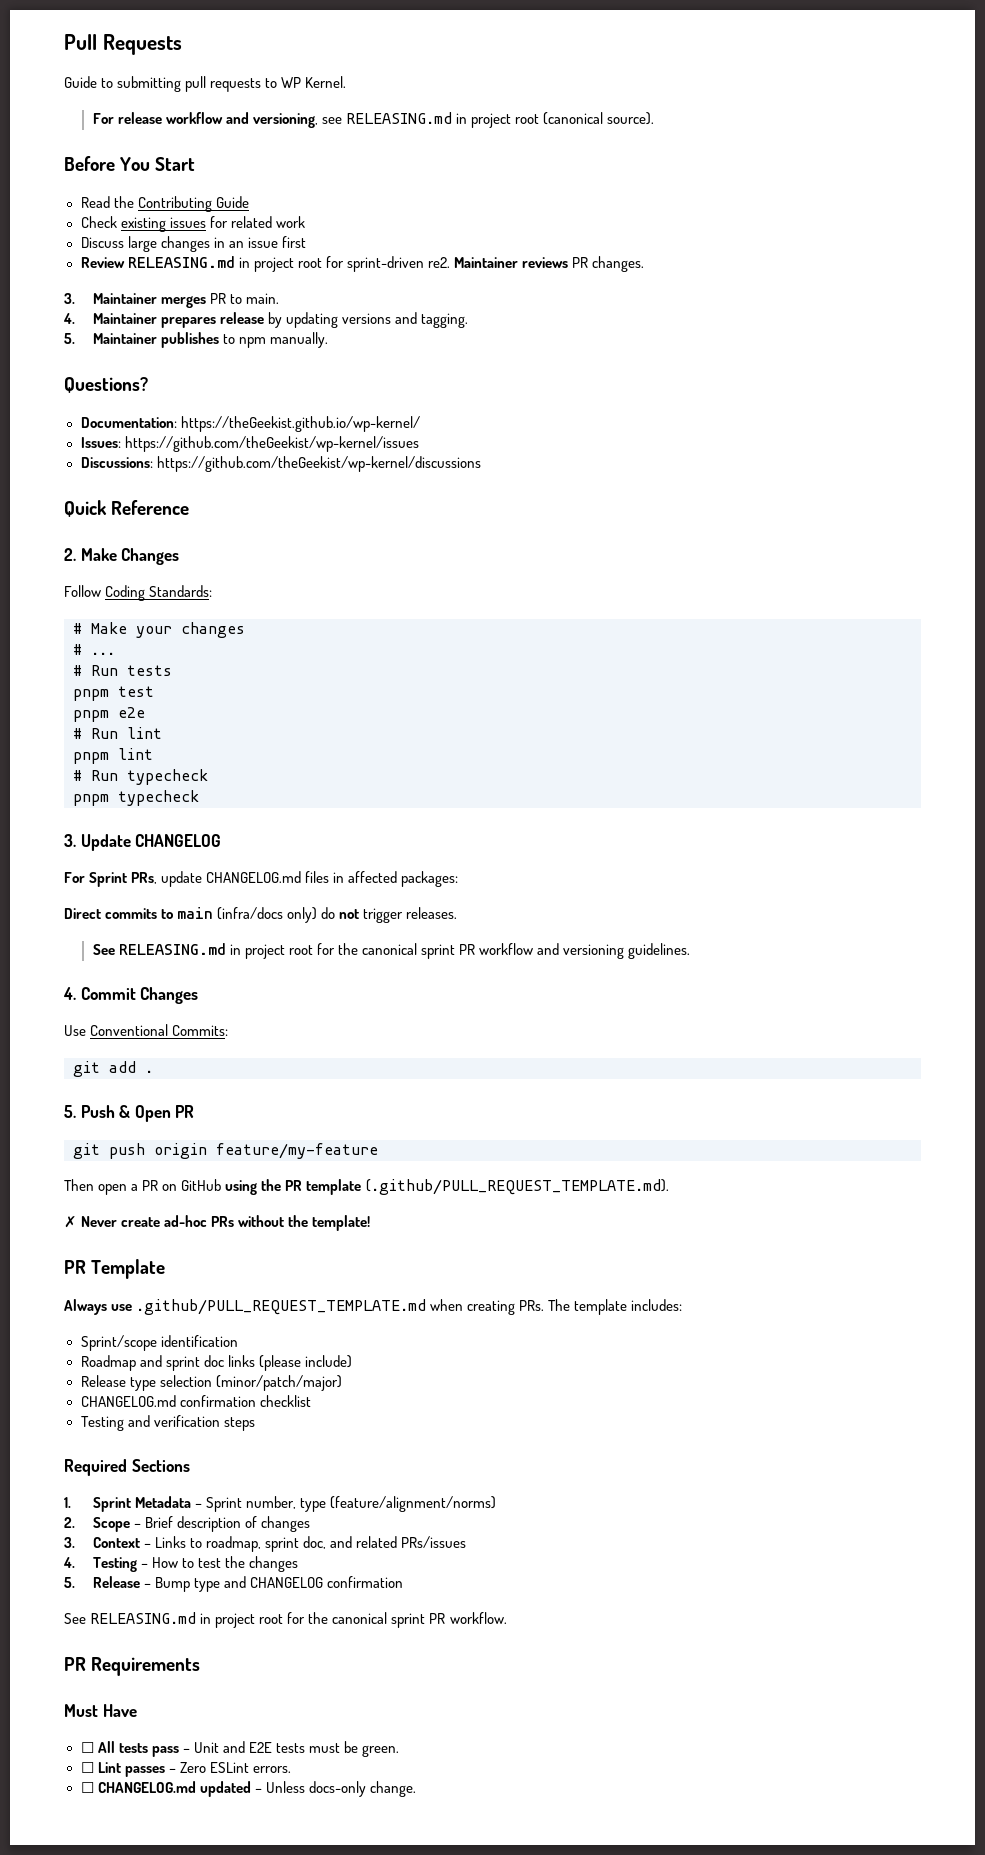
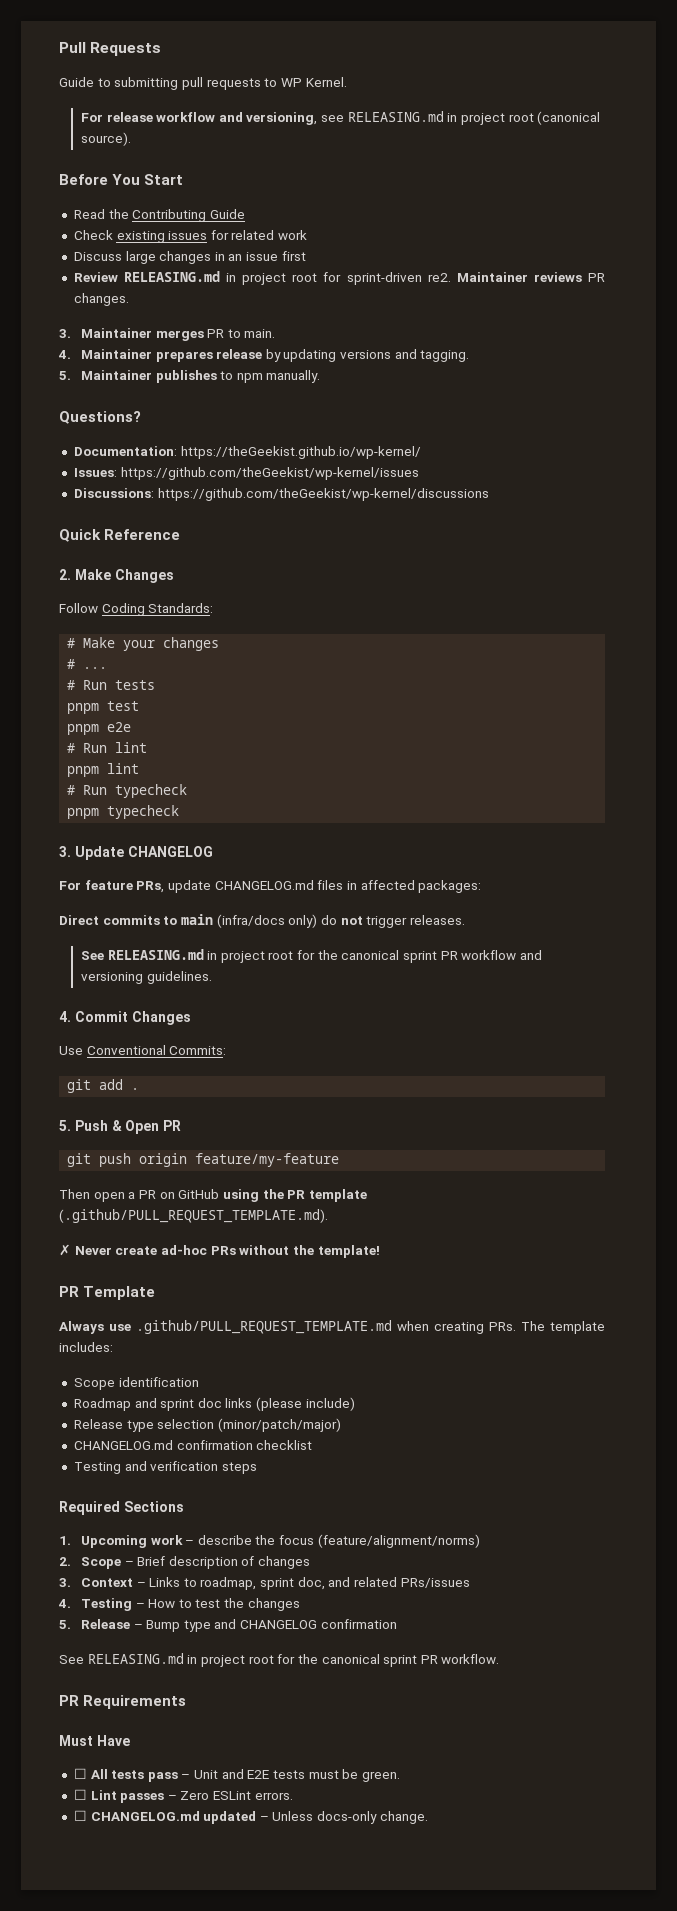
- For Sprint PRs, update CHANGELOG.md files in affected packages:
+ For feature PRs, update CHANGELOG.md files in affected packages:
- Sprint/scope identification
+ Scope identification
- 1. Sprint Metadata – Sprint number, type (feature/alignment/norms)
+ 1. Upcoming work – describe the focus (feature/alignment/norms)

